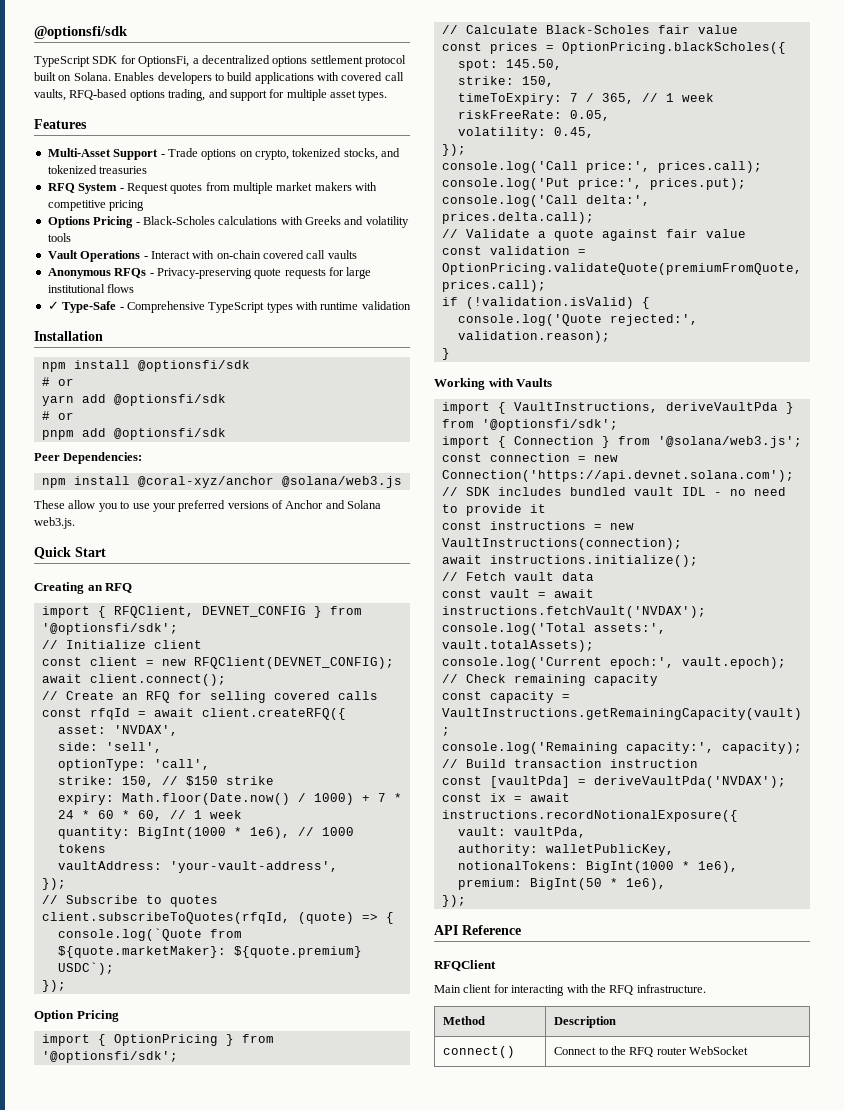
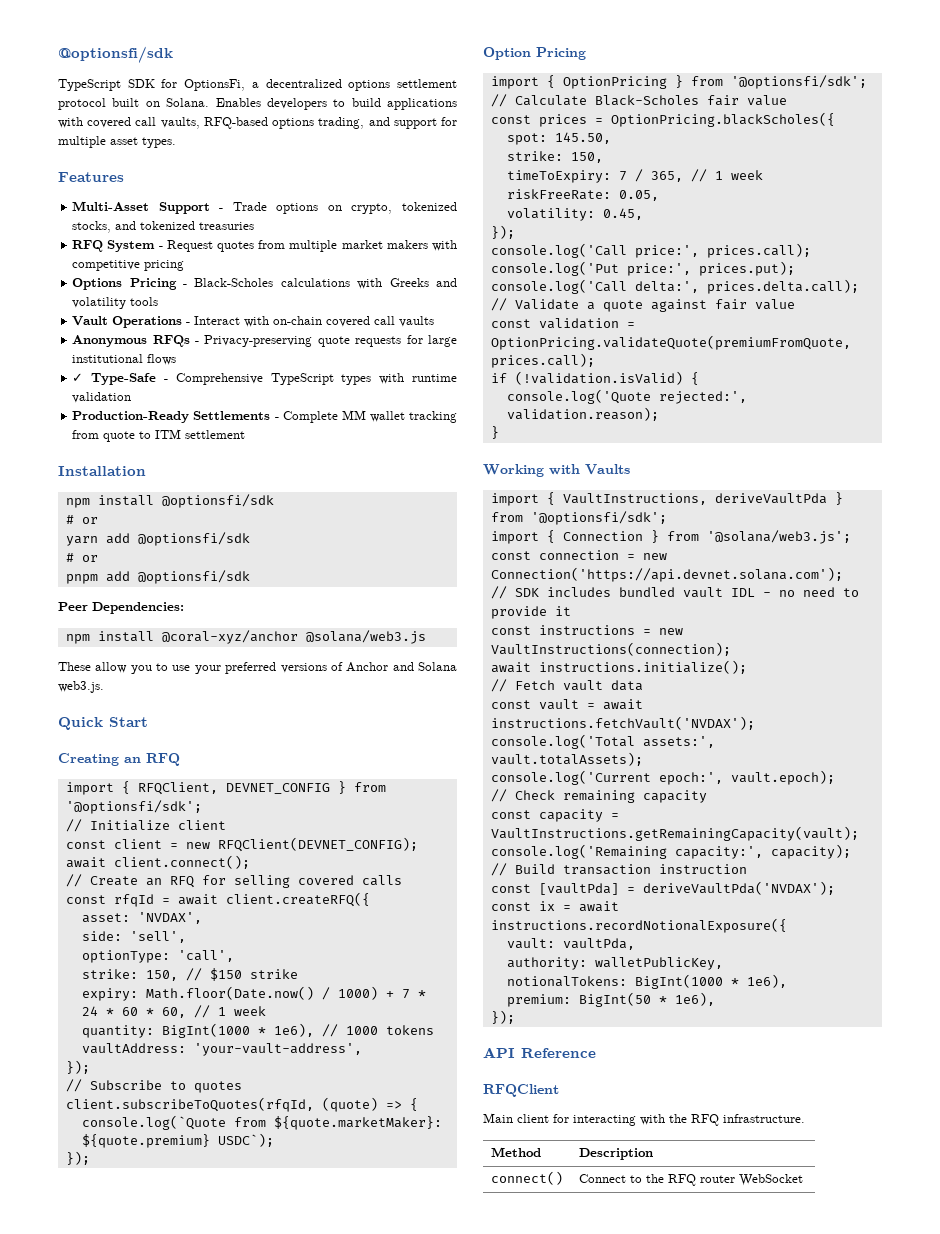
+ Production-Ready Settlements - Complete MM wallet tracking from quote to ITM settlement

